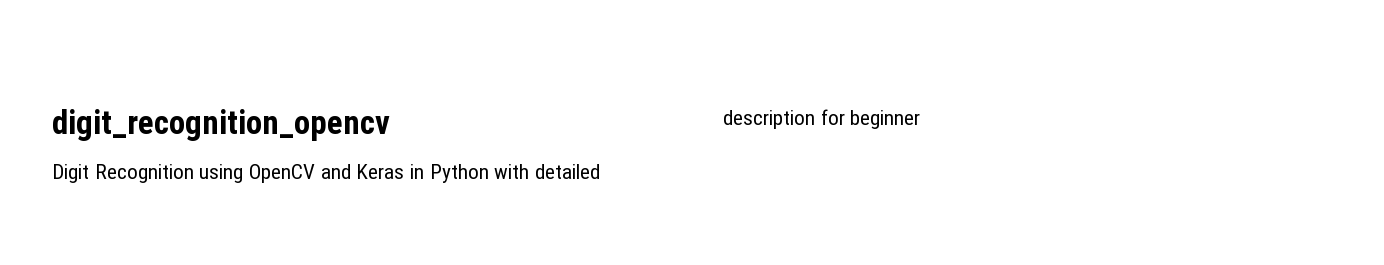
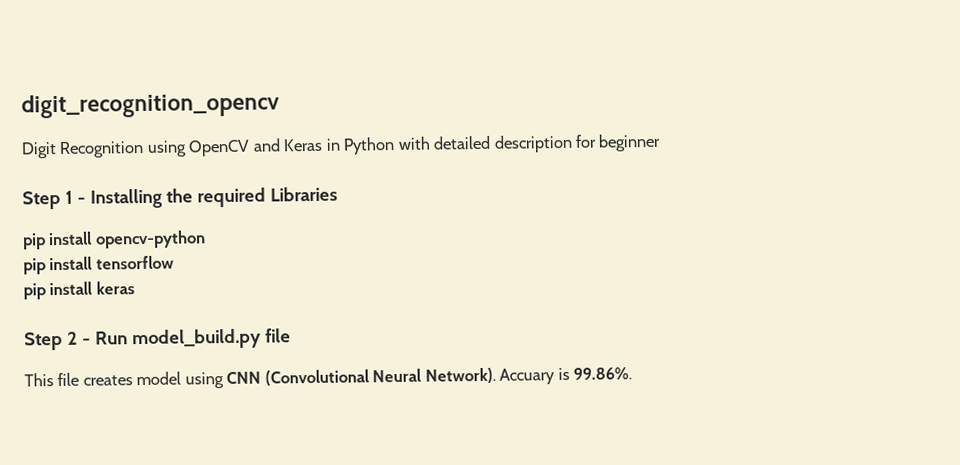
+ Step 1 - Installing the required Libraries
+ pip install opencv-python
+ pip install tensorflow
+ pip install keras
+ Step 2 - Run model_build.py file
+ This file creates model using CNN (Convolutional Neural Network). Accuary is 99.86%.

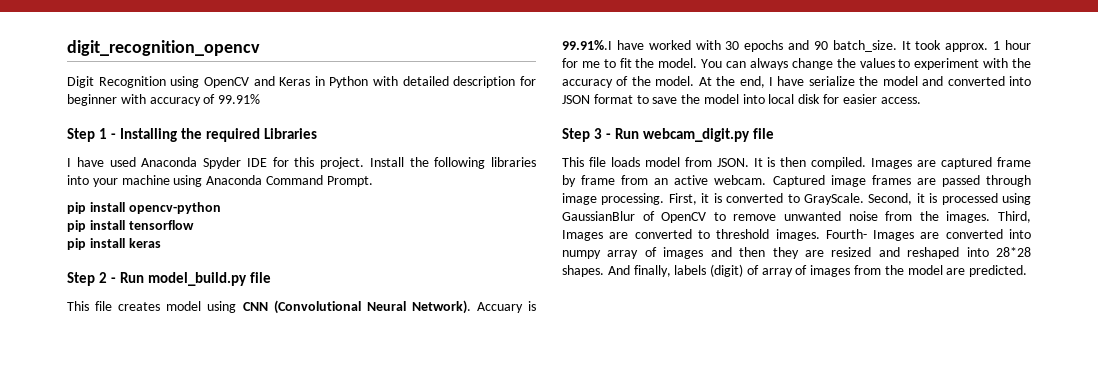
- Digit Recognition using OpenCV and Keras in Python with detailed description for beginner
+ Digit Recognition using OpenCV and Keras in Python with detailed description for beginner with accuracy of 99.91%
+ I have used Anaconda Spyder IDE for this project. Install the following libraries into your machine using Anaconda Command Prompt.
- Accuary is 99.86%.
+ Accuary is 99.91%.I have worked with 30 epochs and 90 batch_size. It took approx. 1 hour for me to fit the model. You can always change the values to experiment with the accuracy of the model. At the end, I have serialize the model and converted into JSON format to save the model into local disk for easier access.
+ Step 3 - Run webcam_digit.py file
+ This file loads model from JSON. It is then compiled. Images are captured frame by frame from an active webcam. Captured image frames are passed through image processing. First, it is converted to GrayScale. Second, it is processed using GaussianBlur of OpenCV to remove unwanted noise from the images. Third, Images are converted to threshold images. Fourth- Images are converted into numpy array of images and then they are resized and reshaped into 28*28 shapes. And finally, labels (digit) of array of images from the model are predicted.

